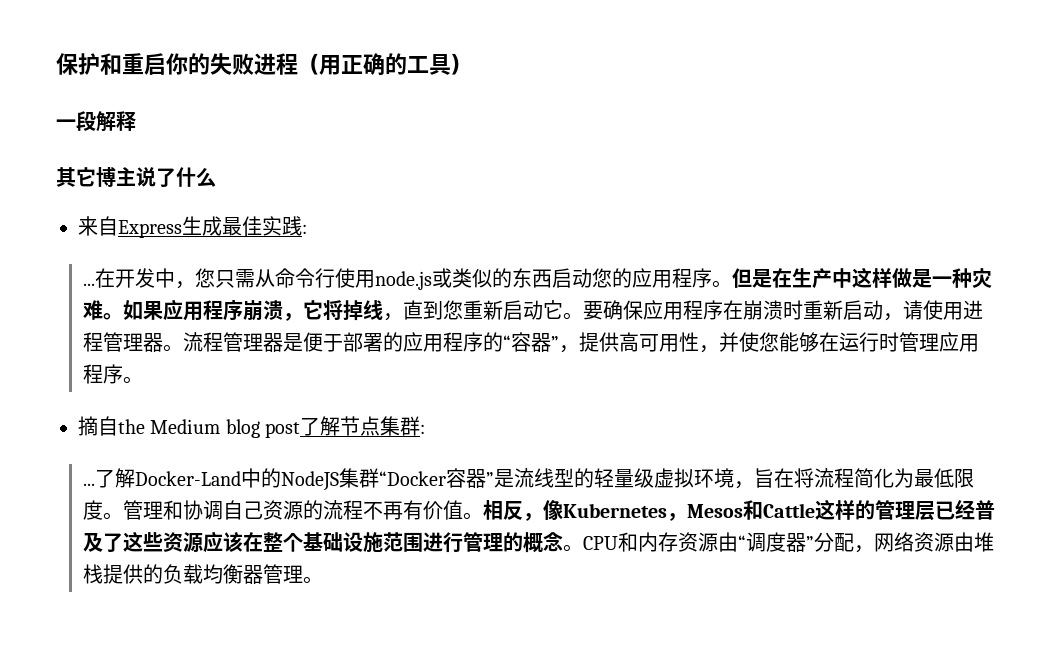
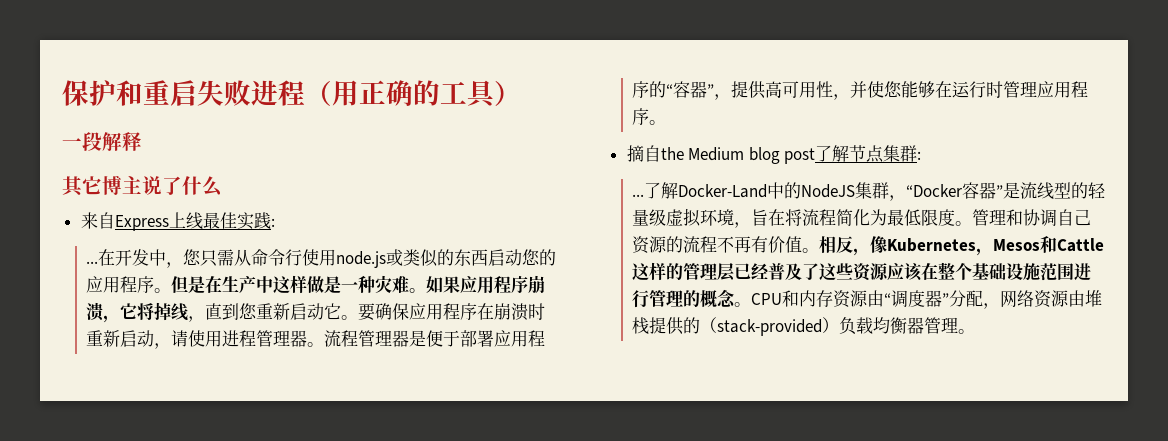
- 保护和重启你的失败进程（用正确的工具）
+ 保护和重启失败进程（用正确的工具）
- 来自Express生成最佳实践:
+ 来自Express上线最佳实践:
- 流程管理器是便于部署的应用程序的“容器”，提供高可用性，并使您能够在运行时管理应用程序。
+ 流程管理器是便于部署应用程序的“容器”，提供高可用性，并使您能够在运行时管理应用程序。
- 了解Docker-Land中的NodeJS集群“Docker容器”是流线型的轻量级虚拟环境，旨在将流程简化为最低限度。
+ 了解Docker-Land中的NodeJS集群，“Docker容器”是流线型的轻量级虚拟环境，旨在将流程简化为最低限度。
- CPU和内存资源由“调度器”分配，网络资源由堆栈提供的负载均衡器管理。
+ CPU和内存资源由“调度器”分配，网络资源由堆栈提供的（stack-provided）负载均衡器管理。

